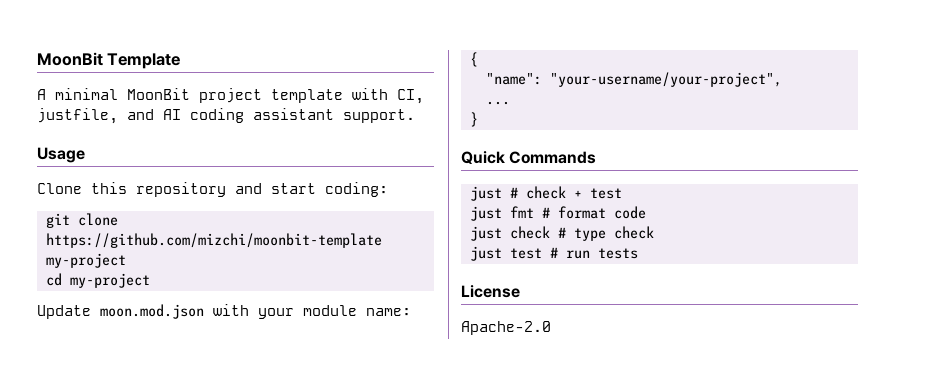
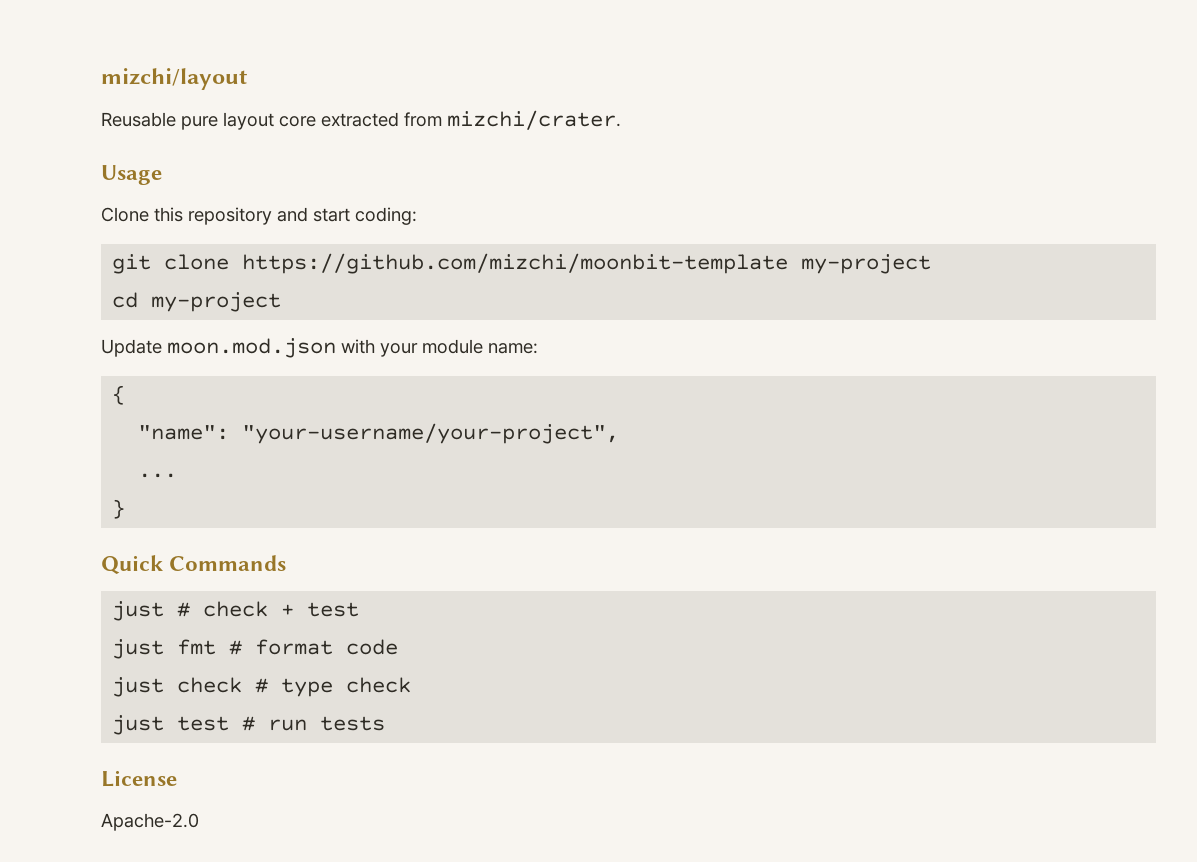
- MoonBit Template
- A minimal MoonBit project template with CI, justfile, and AI coding assistant support.
+ mizchi/layout
+ Reusable pure layout core extracted from mizchi/crater.

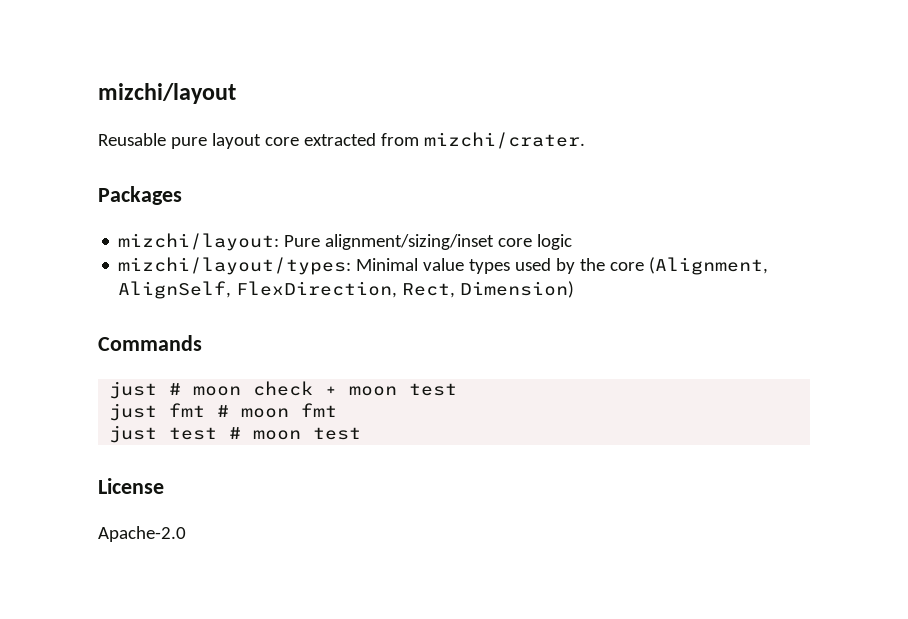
- Usage
- Clone this repository and start coding:
- git clone https://github.com/mizchi/moonbit-template my-project
- cd my-project
- Update moon.mod.json with your module name:
- {
- "name": "your-username/your-project",
- ...
- }
- Quick Commands
+ Packages
+ mizchi/layout: Pure alignment/sizing/inset core logic
+ mizchi/layout/types: Minimal value types used by the core (Alignment, AlignSelf, FlexDirection, Rect, Dimension)
+ Commands
- just # check + test
+ just # moon check + moon test
- just fmt # format code
- just check # type check
+ just fmt # moon fmt
- just test # run tests
+ just test # moon test

